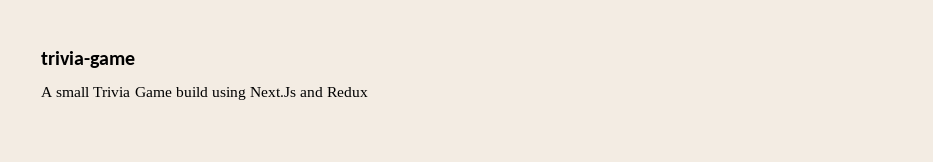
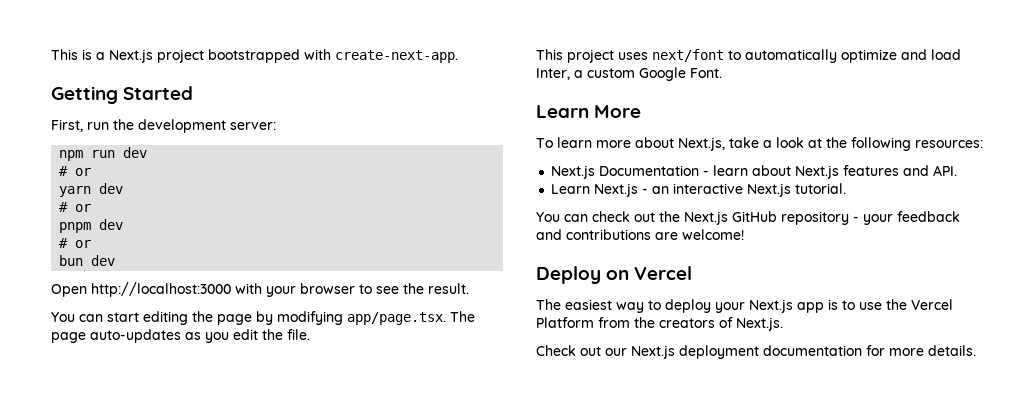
- trivia-game
- A small Trivia Game build using Next.Js and Redux
+ This is a Next.js project bootstrapped with create-next-app.
+ Getting Started
+ First, run the development server:
+ npm run dev
+ # or
+ yarn dev
+ # or
+ pnpm dev
+ # or
+ bun dev
+ Open http://localhost:3000 with your browser to see the result.
+ You can start editing the page by modifying app/page.tsx. The page auto-updates as you edit the file.
+ This project uses next/font to automatically optimize and load Inter, a custom Google Font.
+ Learn More
+ To learn more about Next.js, take a look at the following resources:
+ Next.js Documentation - learn about Next.js features and API.
+ Learn Next.js - an interactive Next.js tutorial.
+ You can check out the Next.js GitHub repository - your feedback and contributions are welcome!
+ Deploy on Vercel
+ The easiest way to deploy your Next.js app is to use the Vercel Platform from the creators of Next.js.
+ Check out our Next.js deployment documentation for more details.

